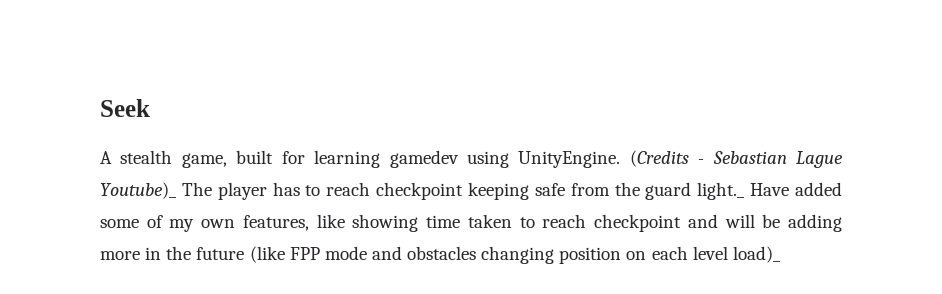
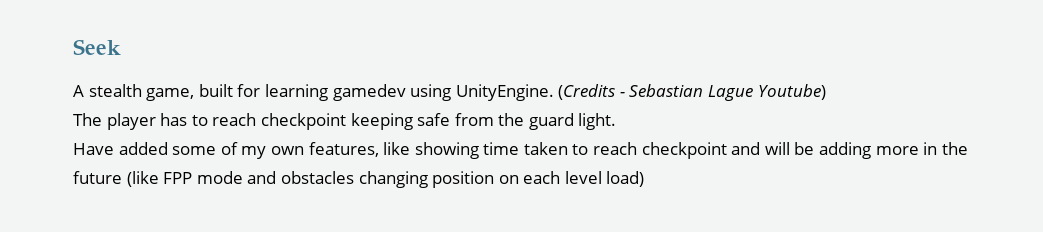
- (Credits - Sebastian Lague Youtube)_ The player has to reach checkpoint keeping safe from the guard light._ Have added some of my own features, like showing time taken to reach checkpoint and will be adding more in the future (like FPP mode and obstacles changing position on each level load)_
+ (Credits - Sebastian Lague Youtube)
+ The player has to reach checkpoint keeping safe from the guard light.
+ Have added some of my own features, like showing time taken to reach checkpoint and will be adding more in the future (like FPP mode and obstacles changing position on each level load)

